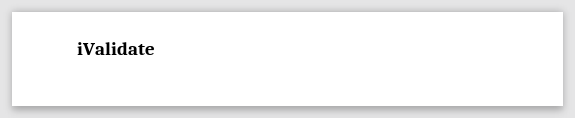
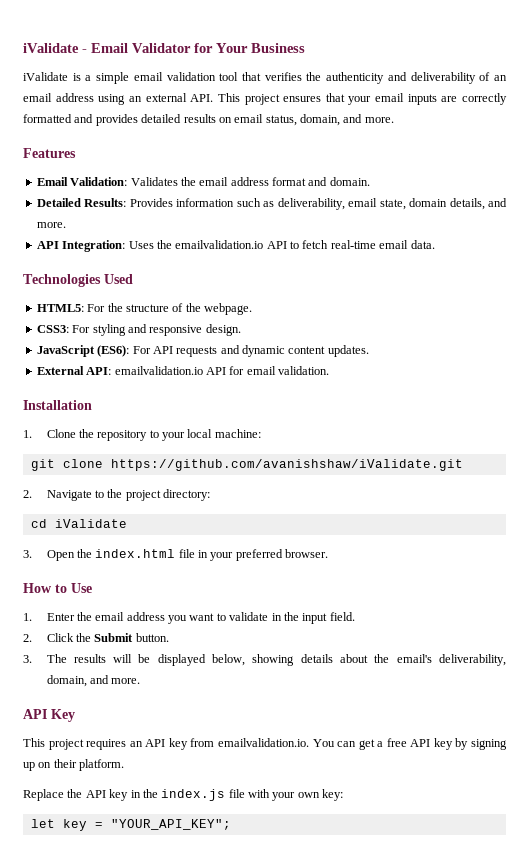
- iValidate
+ iValidate - Email Validator for Your Business
+ iValidate is a simple email validation tool that verifies the authenticity and deliverability of an email address using an external API. This project ensures that your email inputs are correctly formatted and provides detailed results on email status, domain, and more.
+ Features
+ Email Validation: Validates the email address format and domain.
+ Detailed Results: Provides information such as deliverability, email state, domain details, and more.
+ API Integration: Uses the emailvalidation.io API to fetch real-time email data.
+ Technologies Used
+ HTML5: For the structure of the webpage.
+ CSS3: For styling and responsive design.
+ JavaScript (ES6): For API requests and dynamic content updates.
+ External API: emailvalidation.io API for email validation.
+ Installation
+ 1. Clone the repository to your local machine:
+ git clone https://github.com/avanishshaw/iValidate.git
+ 2. Navigate to the project directory:
+ cd iValidate
+ 3. Open the index.html file in your preferred browser.
+ How to Use
+ 1. Enter the email address you want to validate in the input field.
+ 2. Click the Submit button.
+ 3. The results will be displayed below, showing details about the email's deliverability, domain, and more.
+ API Key
+ This project requires an API key from emailvalidation.io. You can get a free API key by signing up on their platform.
+ Replace the API key in the index.js file with your own key:
+ let key = "YOUR_API_KEY";

